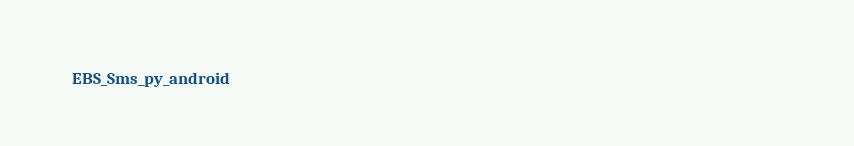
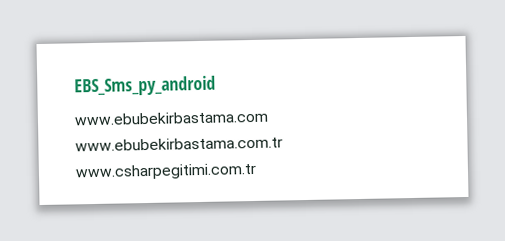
+ www.ebubekirbastama.com
+ www.ebubekirbastama.com.tr
+ www.csharpegitimi.com.tr

